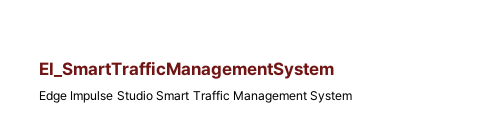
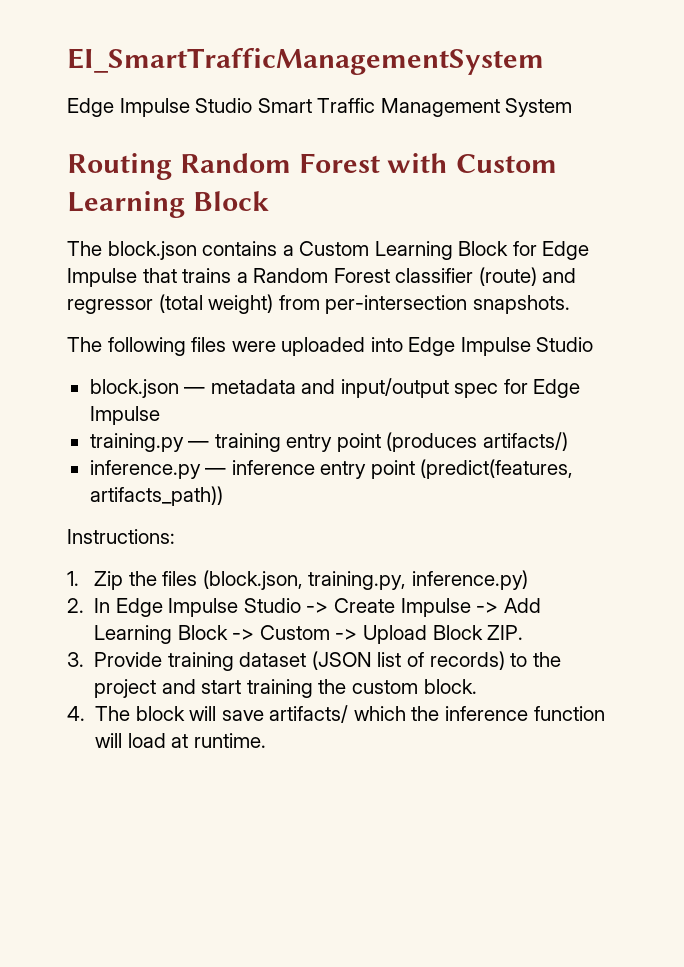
+ Routing Random Forest with Custom Learning Block
+ The block.json contains a Custom Learning Block for Edge Impulse that trains a Random Forest classifier (route) and regressor (total weight) from per-intersection snapshots.
+ The following files were uploaded into Edge Impulse Studio
+ block.json — metadata and input/output spec for Edge Impulse
+ training.py — training entry point (produces artifacts/)
+ inference.py — inference entry point (predict(features, artifacts_path))
+ Instructions:
+ 1. Zip the files (block.json, training.py, inference.py)
+ 2. In Edge Impulse Studio -> Create Impulse -> Add Learning Block -> Custom -> Upload Block ZIP.
+ 3. Provide training dataset (JSON list of records) to the project and start training the custom block.
+ 4. The block will save artifacts/ which the inference function will load at runtime.

